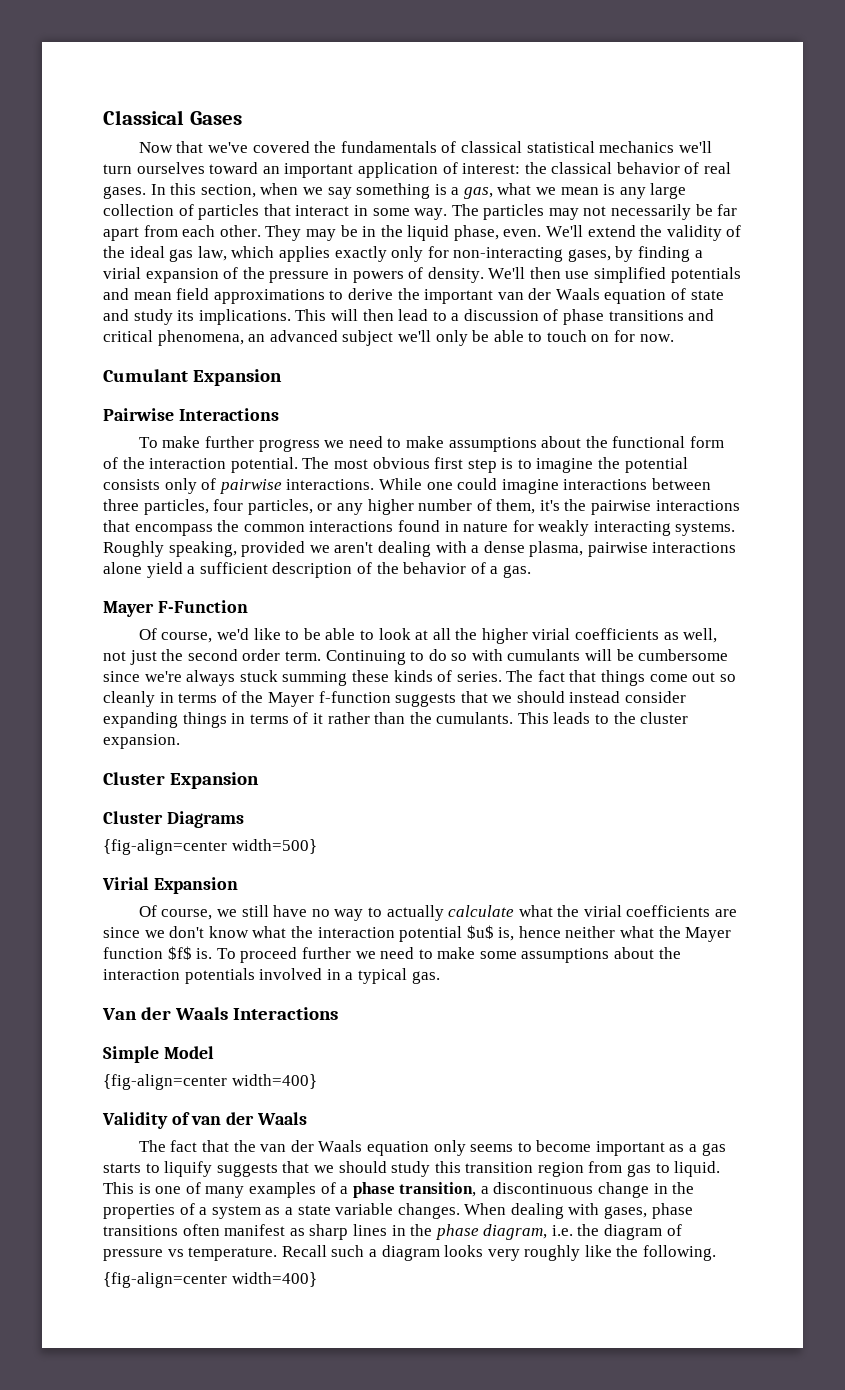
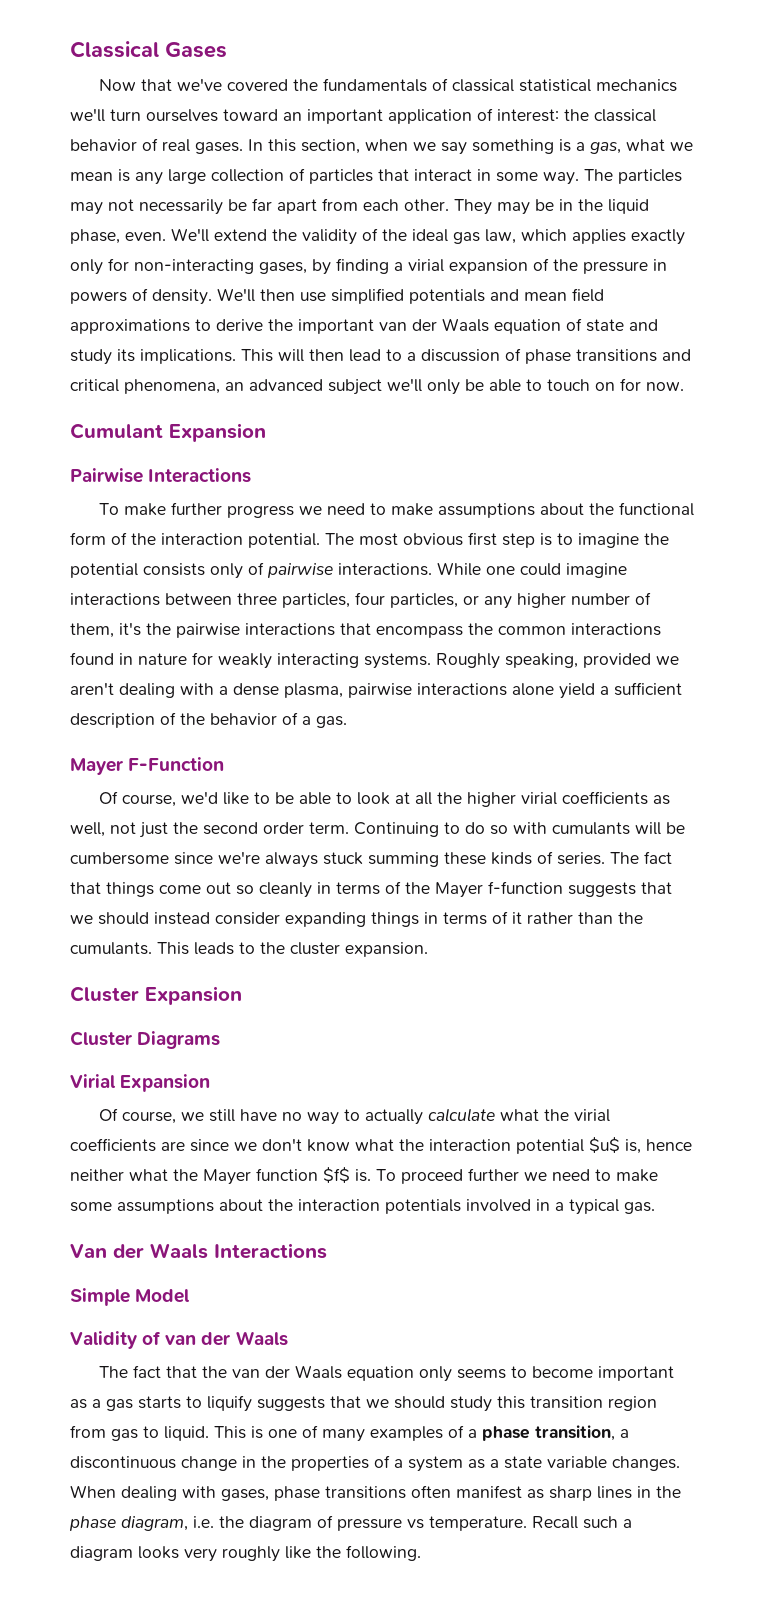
- {fig-align=center width=500}
  Simple Model
- {fig-align=center width=400}
  Recall such a diagram looks very roughly like the following.
- {fig-align=center width=400}

